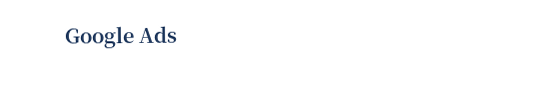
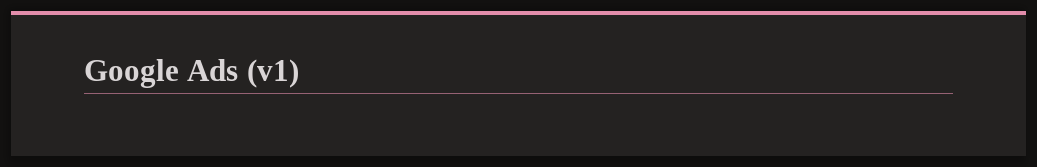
- Google Ads
+ Google Ads (v1)

